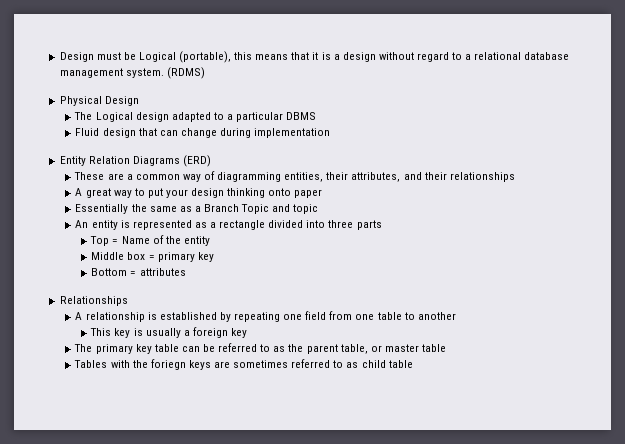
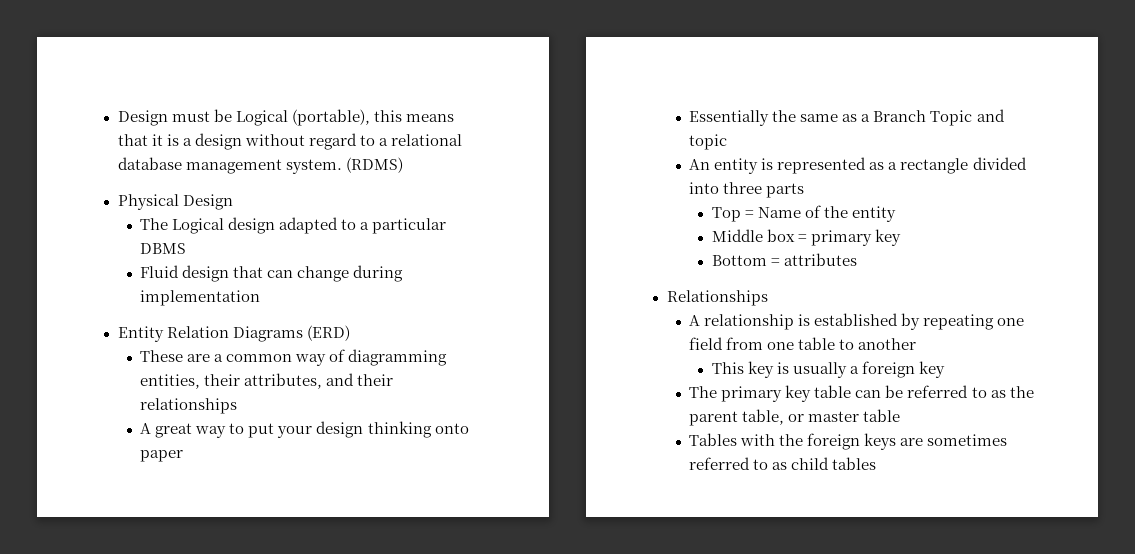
- Tables with the foriegn keys are sometimes referred to as child table
+ Tables with the foreign keys are sometimes referred to as child tables

